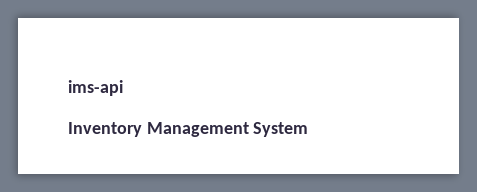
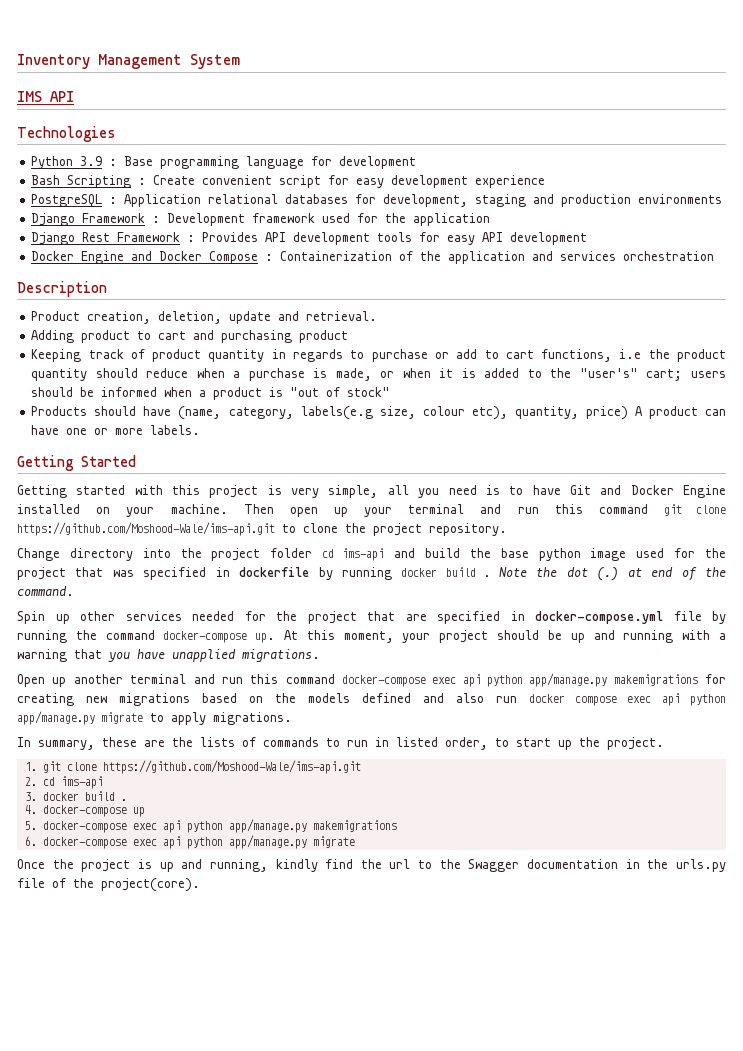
- ims-api
+ IMS API
+ Technologies
+ Python 3.9 : Base programming language for development
+ Bash Scripting : Create convenient script for easy development experience
+ PostgreSQL : Application relational databases for development, staging and production environments
+ Django Framework : Development framework used for the application
+ Django Rest Framework : Provides API development tools for easy API development
+ Docker Engine and Docker Compose : Containerization of the application and services orchestration
+ Description
+ Product creation, deletion, update and retrieval.
+ Adding product to cart and purchasing product
+ Keeping track of product quantity in regards to purchase or add to cart functions, i.e the product quantity should reduce when a purchase is made, or when it is added to the "user's" cart; users should be informed when a product is "out of stock"
+ Products should have (name, category, labels(e.g size, colour etc), quantity, price) A product can have one or more labels.
+ Getting Started
+ Getting started with this project is very simple, all you need is to have Git and Docker Engine installed on your machine. Then open up your terminal and run this command git clone https://github.com/Moshood-Wale/ims-api.git to clone the project repository.
+ Change directory into the project folder cd ims-api and build the base python image used for the project that was specified in dockerfile by running docker build . Note the dot (.) at end of the command.
+ Spin up other services needed for the project that are specified in docker-compose.yml file by running the command docker-compose up. At this moment, your project should be up and running with a warning that you have unapplied migrations.
+ Open up another terminal and run this command docker-compose exec api python app/manage.py makemigrations for creating new migrations based on the models defined and also run docker compose exec api python app/manage.py migrate to apply migrations.
+ In summary, these are the lists of commands to run in listed order, to start up the project.
+ 1. git clone https://github.com/Moshood-Wale/ims-api.git
+ 2. cd ims-api
+ 3. docker build .
+ 4. docker-compose up
+ 5. docker-compose exec api python app/manage.py makemigrations
+ 6. docker-compose exec api python app/manage.py migrate
+ Once the project is up and running, kindly find the url to the Swagger documentation in the urls.py file of the project(core).

